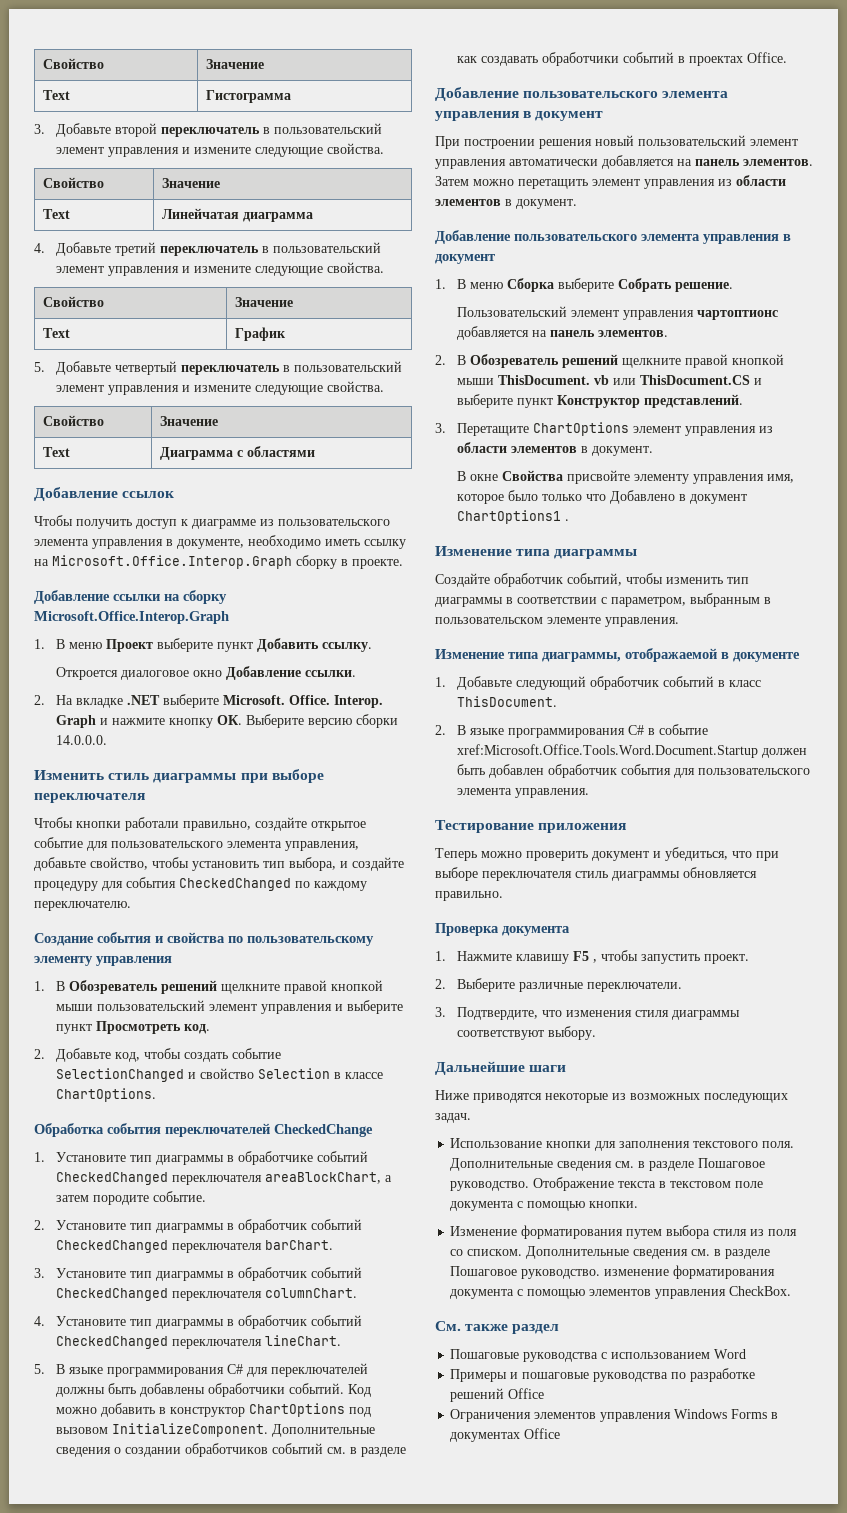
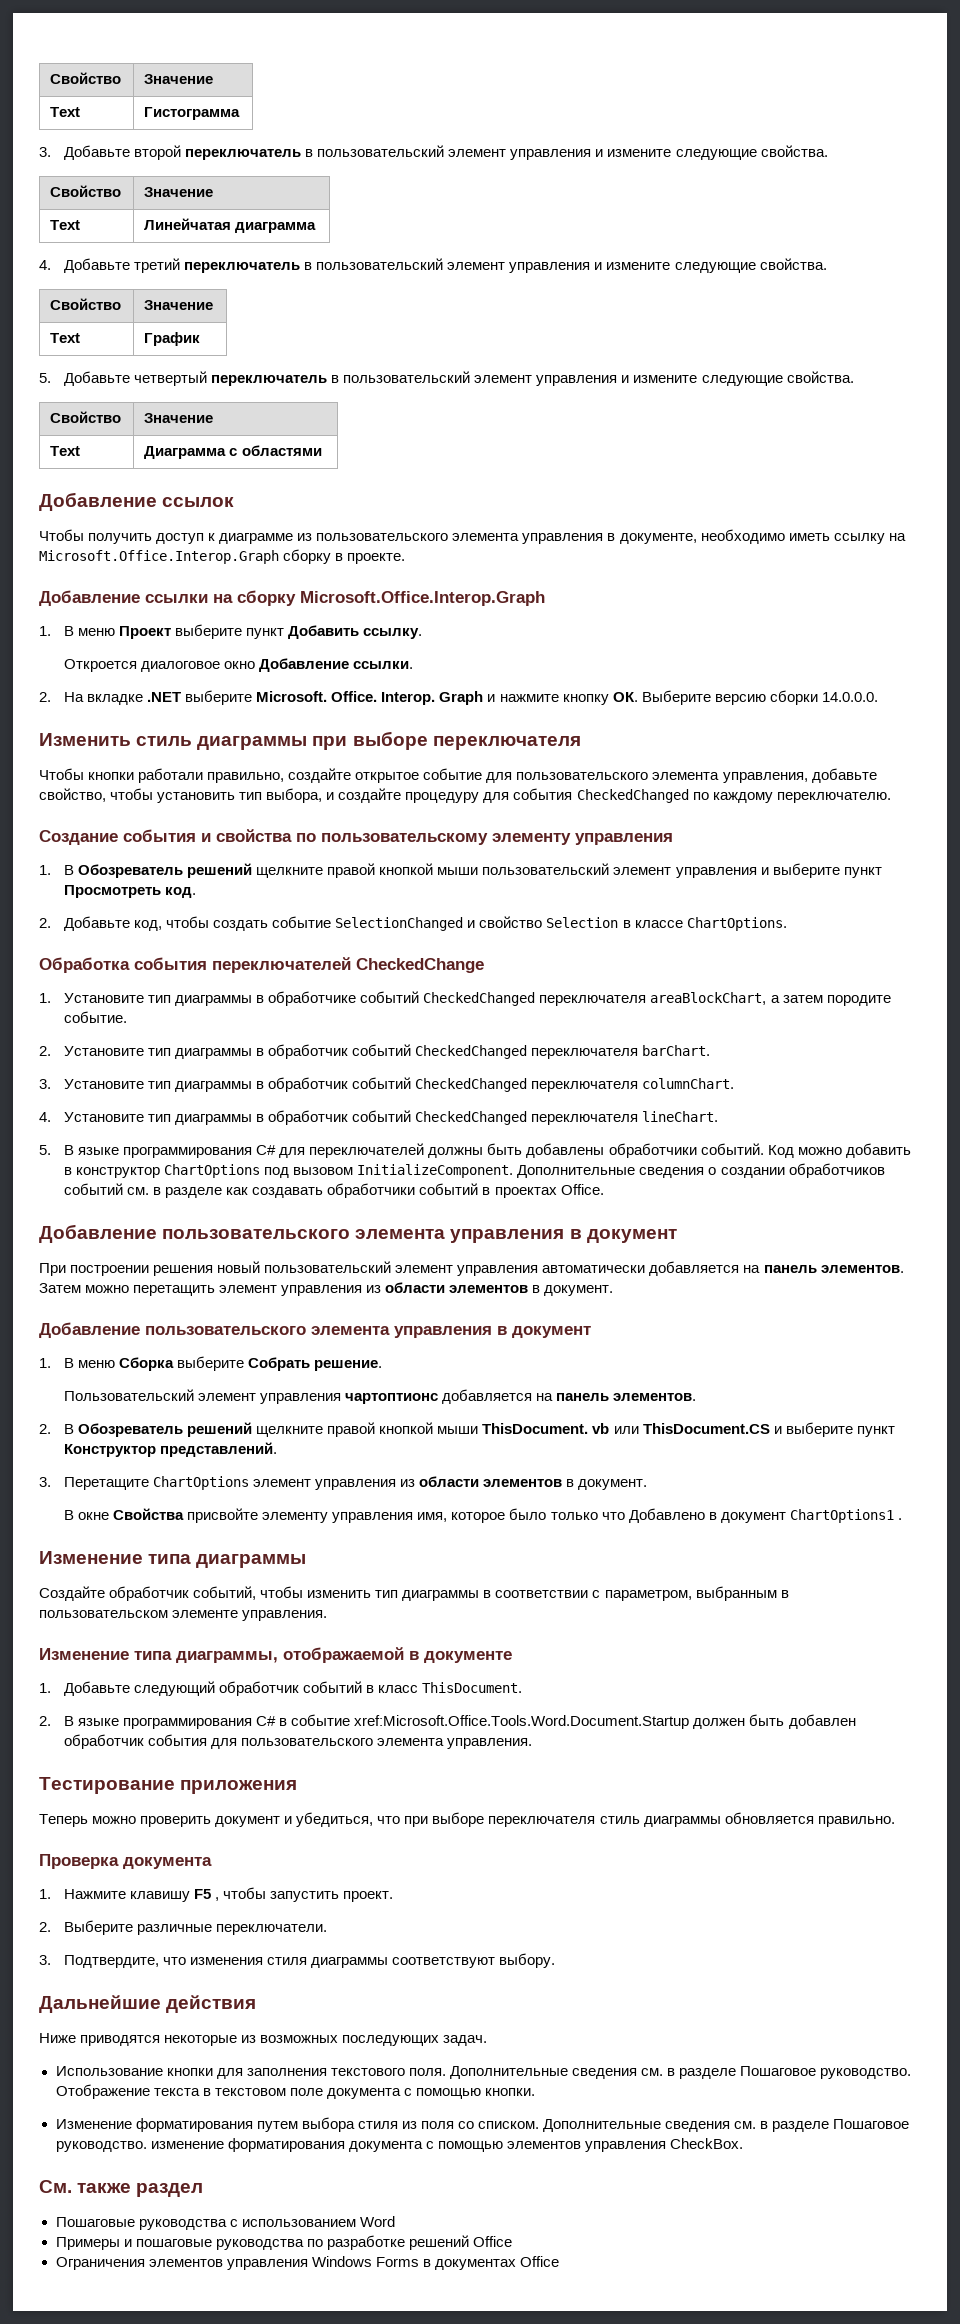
- Дальнейшие шаги
+ Дальнейшие действия

